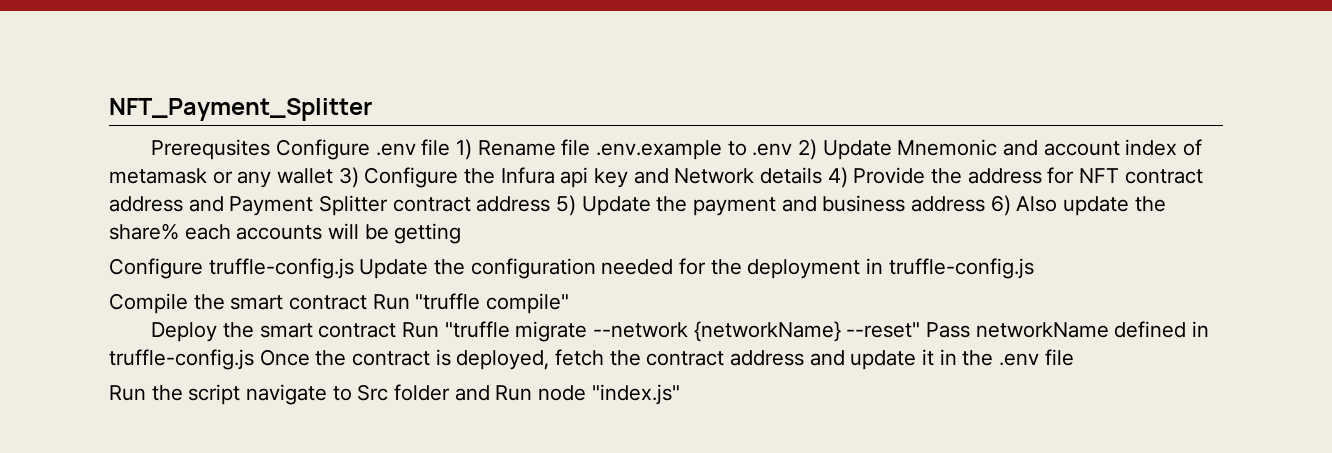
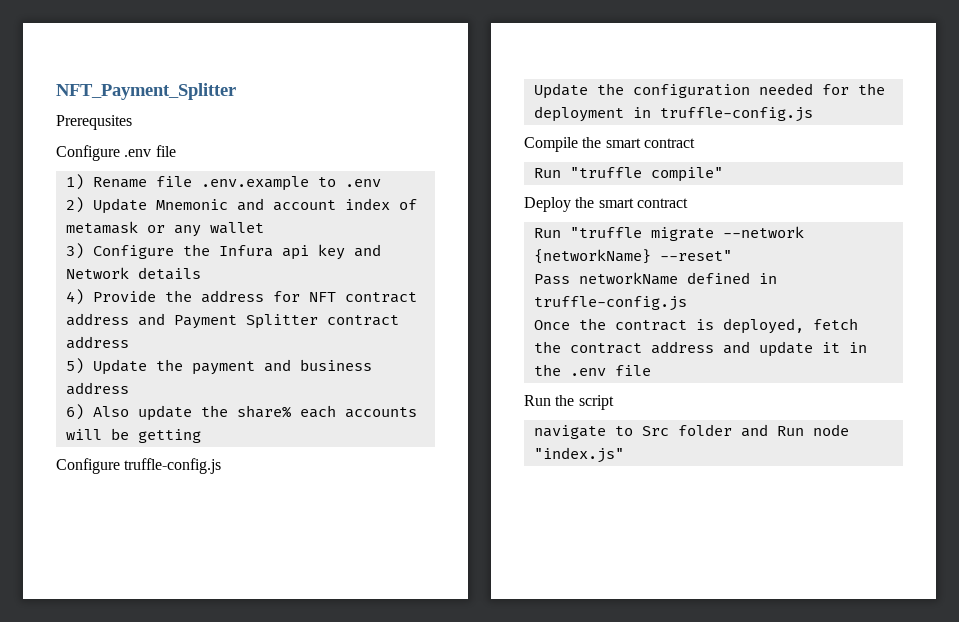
- Prerequsites Configure .env file 1) Rename file .env.example to .env 2) Update Mnemonic and account index of metamask or any wallet 3) Configure the Infura api key and Network details 4) Provide the address for NFT contract address and Payment Splitter contract address 5) Update the payment and business address 6) Also update the share% each accounts will be getting
+ Prerequsites
+ Configure .env file
+ 1) Rename file .env.example to .env
+ 2) Update Mnemonic and account index of metamask or any wallet
+ 3) Configure the Infura api key and Network details
+ 4) Provide the address for NFT contract address and Payment Splitter contract address
+ 5) Update the payment and business address
+ 6) Also update the share% each accounts will be getting
- Configure truffle-config.js Update the configuration needed for the deployment in truffle-config.js
+ Configure truffle-config.js
+ Update the configuration needed for the deployment in truffle-config.js
- Compile the smart contract Run "truffle compile"
+ Compile the smart contract
+ Run "truffle compile"
- Deploy the smart contract Run "truffle migrate --network {networkName} --reset" Pass networkName defined in truffle-config.js Once the contract is deployed, fetch the contract address and update it in the .env file
+ Deploy the smart contract
+ Run "truffle migrate --network {networkName} --reset"
+ Pass networkName defined in truffle-config.js
+ Once the contract is deployed, fetch the contract address and update it in the .env file
- Run the script navigate to Src folder and Run node "index.js"
+ Run the script
+ navigate to Src folder and Run node "index.js"

